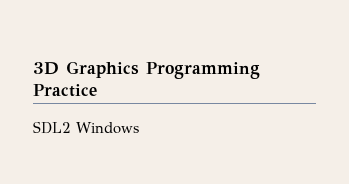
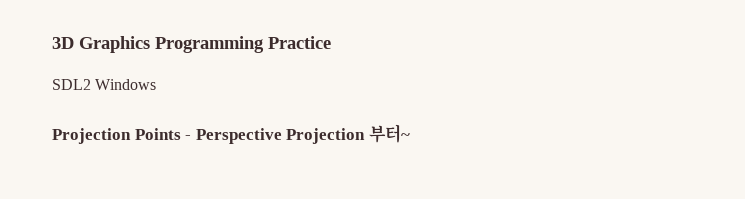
+ Projection Points - Perspective Projection 부터~

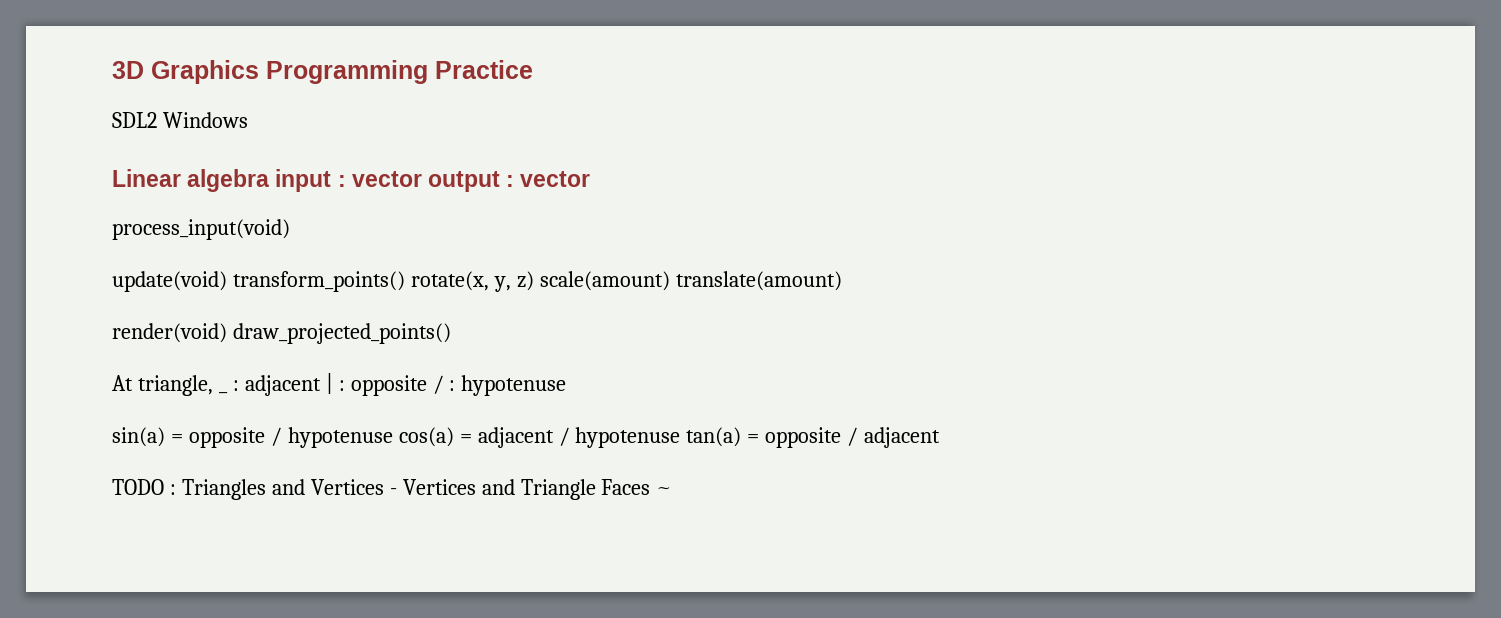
- Projection Points - Perspective Projection 부터~
+ Linear algebra input : vector output : vector
+ process_input(void)
+ update(void) transform_points() rotate(x, y, z) scale(amount) translate(amount)
+ render(void) draw_projected_points()
+ At triangle, _ : adjacent | : opposite / : hypotenuse
+ sin(a) = opposite / hypotenuse cos(a) = adjacent / hypotenuse tan(a) = opposite / adjacent
+ TODO : Triangles and Vertices - Vertices and Triangle Faces ~

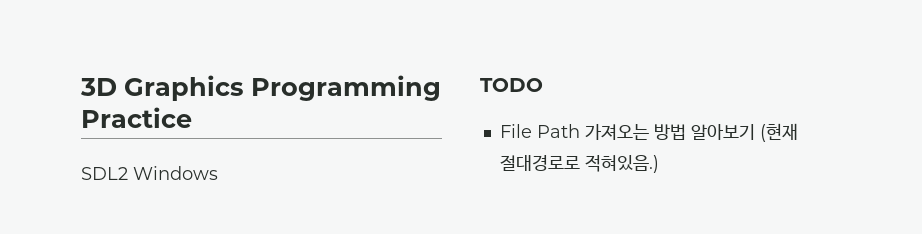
- Linear algebra input : vector output : vector
- process_input(void)
- update(void) transform_points() rotate(x, y, z) scale(amount) translate(amount)
- render(void) draw_projected_points()
- At triangle, _ : adjacent | : opposite / : hypotenuse
- sin(a) = opposite / hypotenuse cos(a) = adjacent / hypotenuse tan(a) = opposite / adjacent
- TODO : Triangles and Vertices - Vertices and Triangle Faces ~
+ TODO
+ File Path 가져오는 방법 알아보기 (현재 절대경로로 적혀있음.)

